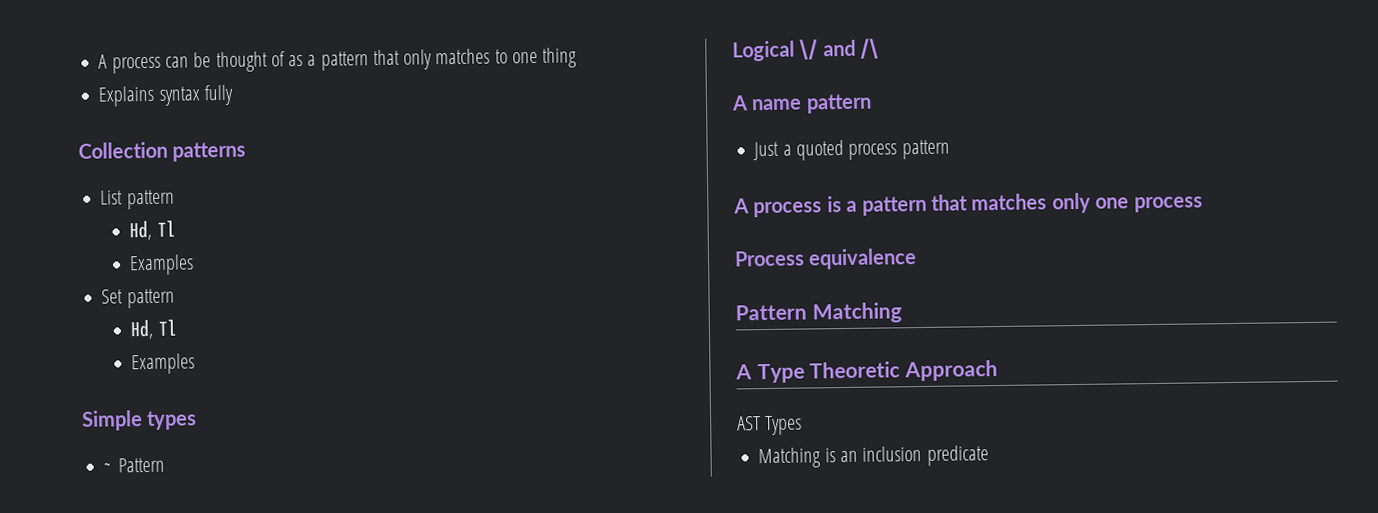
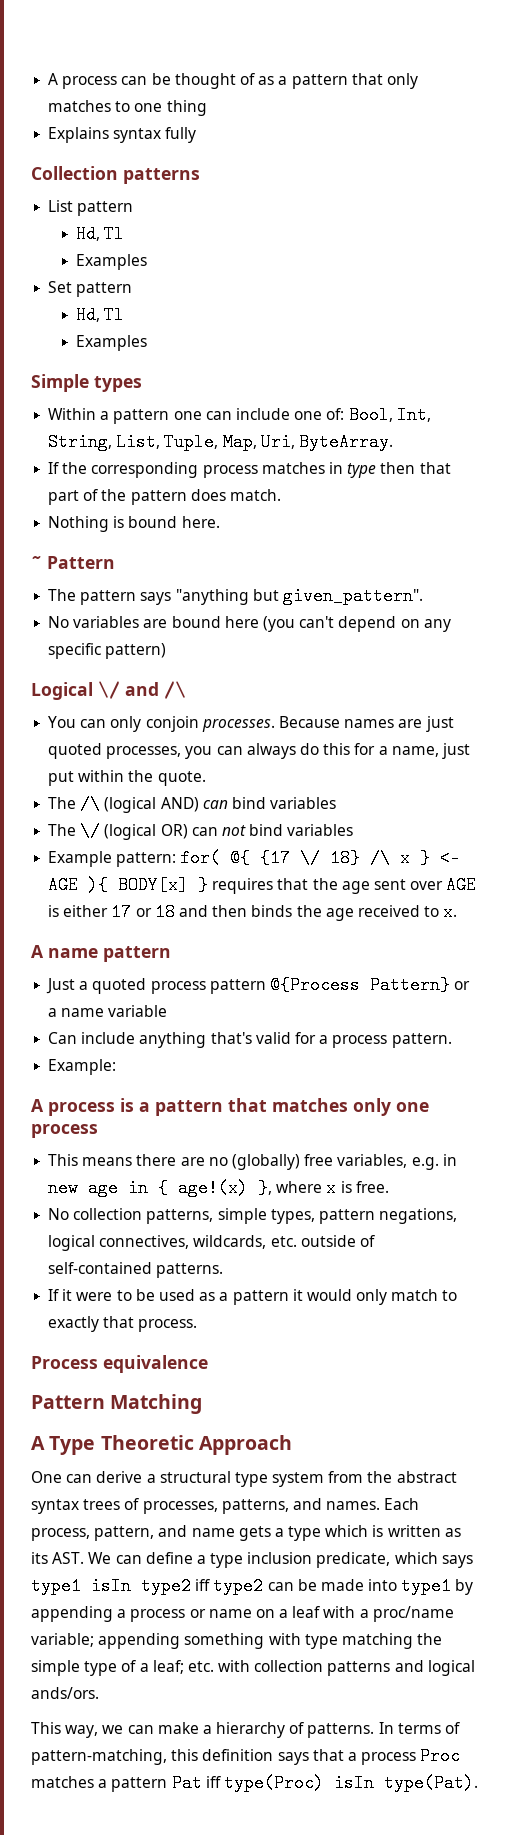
+ Within a pattern one can include one of: Bool, Int, String, List, Tuple, Map, Uri, ByteArray.
+ If the corresponding process matches in type then that part of the pattern does match.
+ Nothing is bound here.
  ~ Pattern
+ The pattern says "anything but given_pattern".
+ No variables are bound here (you can't depend on any specific pattern)
  Logical \/ and /\
+ You can only conjoin processes. Because names are just quoted processes, you can always do this for a name, just put within the quote.
+ The /\ (logical AND) can bind variables
+ The \/ (logical OR) can not bind variables
+ Example pattern: for( @{ {17 \/ 18} /\ x } <- AGE ){ BODY[x] } requires that the age sent over AGE is either 17 or 18 and then binds the age received to x.
- Just a quoted process pattern
+ Just a quoted process pattern @{Process Pattern} or a name variable
+ Can include anything that's valid for a process pattern.
+ Example:
+ This means there are no (globally) free variables, e.g. in new age in { age!(x) }, where x is free.
+ No collection patterns, simple types, pattern negations, logical connectives, wildcards, etc. outside of self-contained patterns.
+ If it were to be used as a pattern it would only match to exactly that process.
- AST Types
- Matching is an inclusion predicate
+ One can derive a structural type system from the abstract syntax trees of processes, patterns, and names. Each process, pattern, and name gets a type which is written as its AST. We can define a type inclusion predicate, which says type1 isIn type2 iff type2 can be made into type1 by appending a process or name on a leaf with a proc/name variable; appending something with type matching the simple type of a leaf; etc. with collection patterns and logical ands/ors.
+ This way, we can make a hierarchy of patterns. In terms of pattern-matching, this definition says that a process Proc matches a pattern Pat iff type(Proc) isIn type(Pat).

